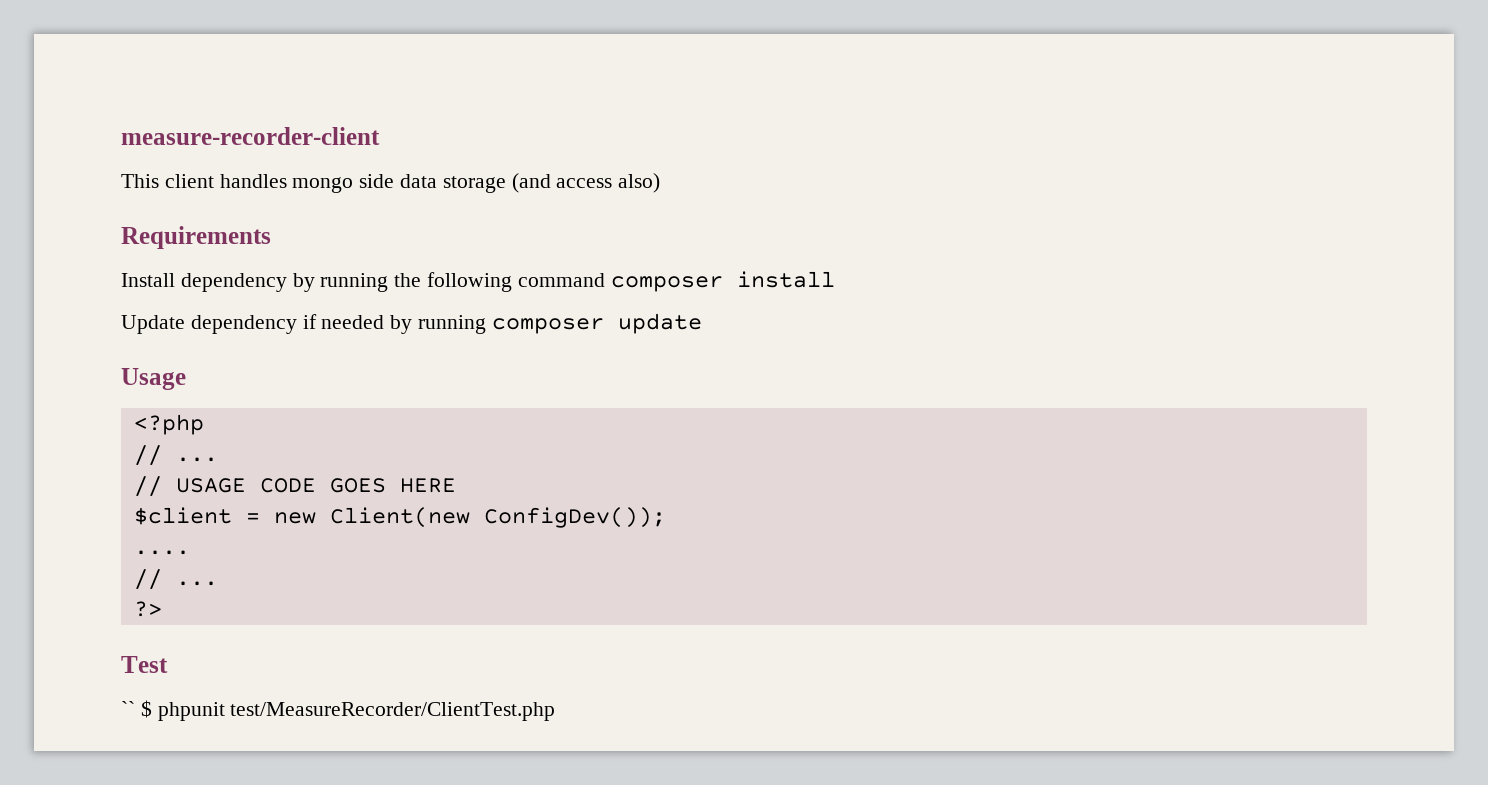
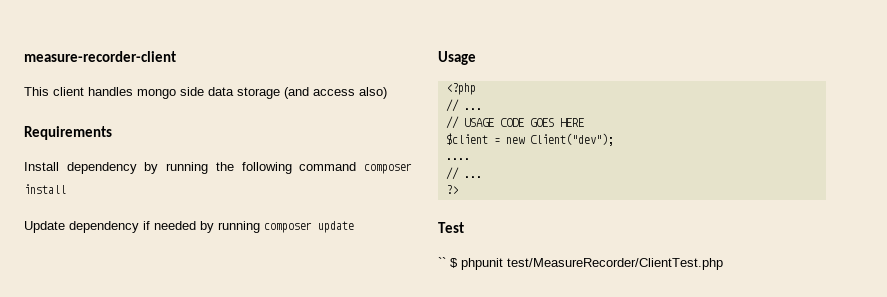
- $client = new Client(new ConfigDev());
+ $client = new Client("dev");

